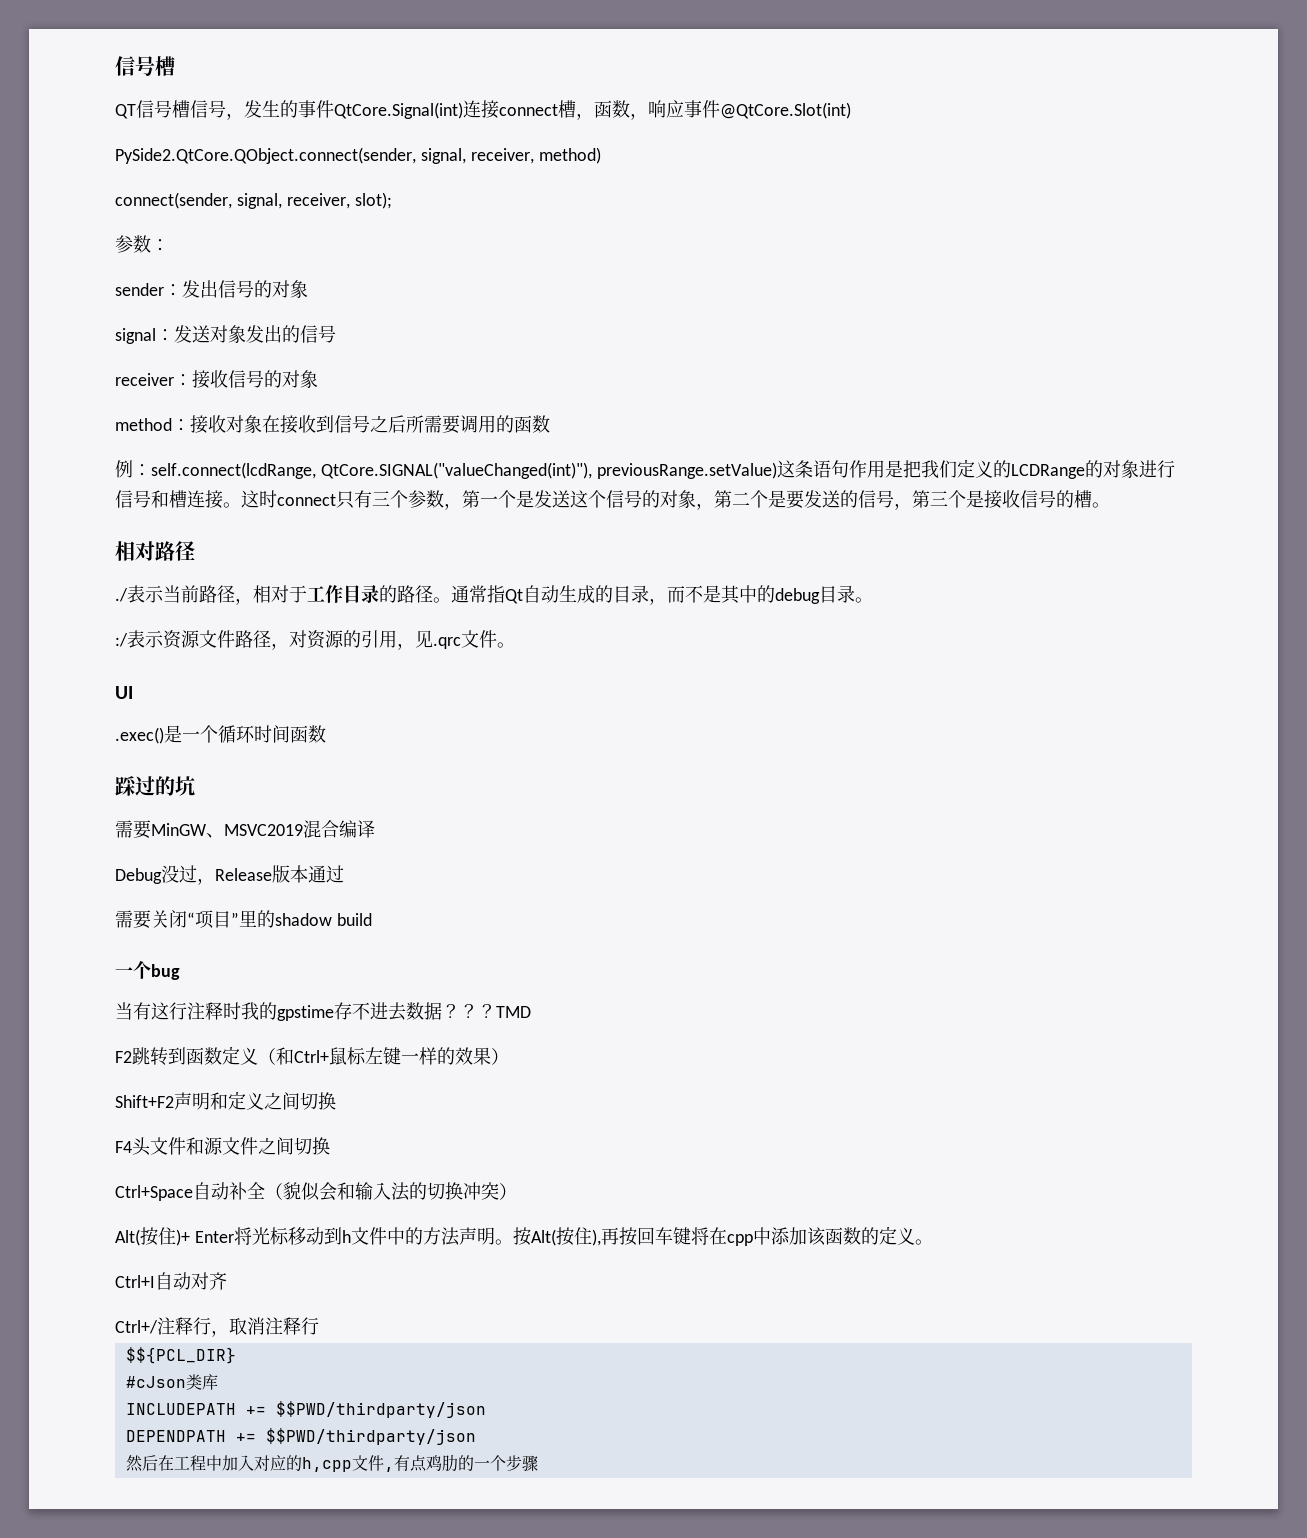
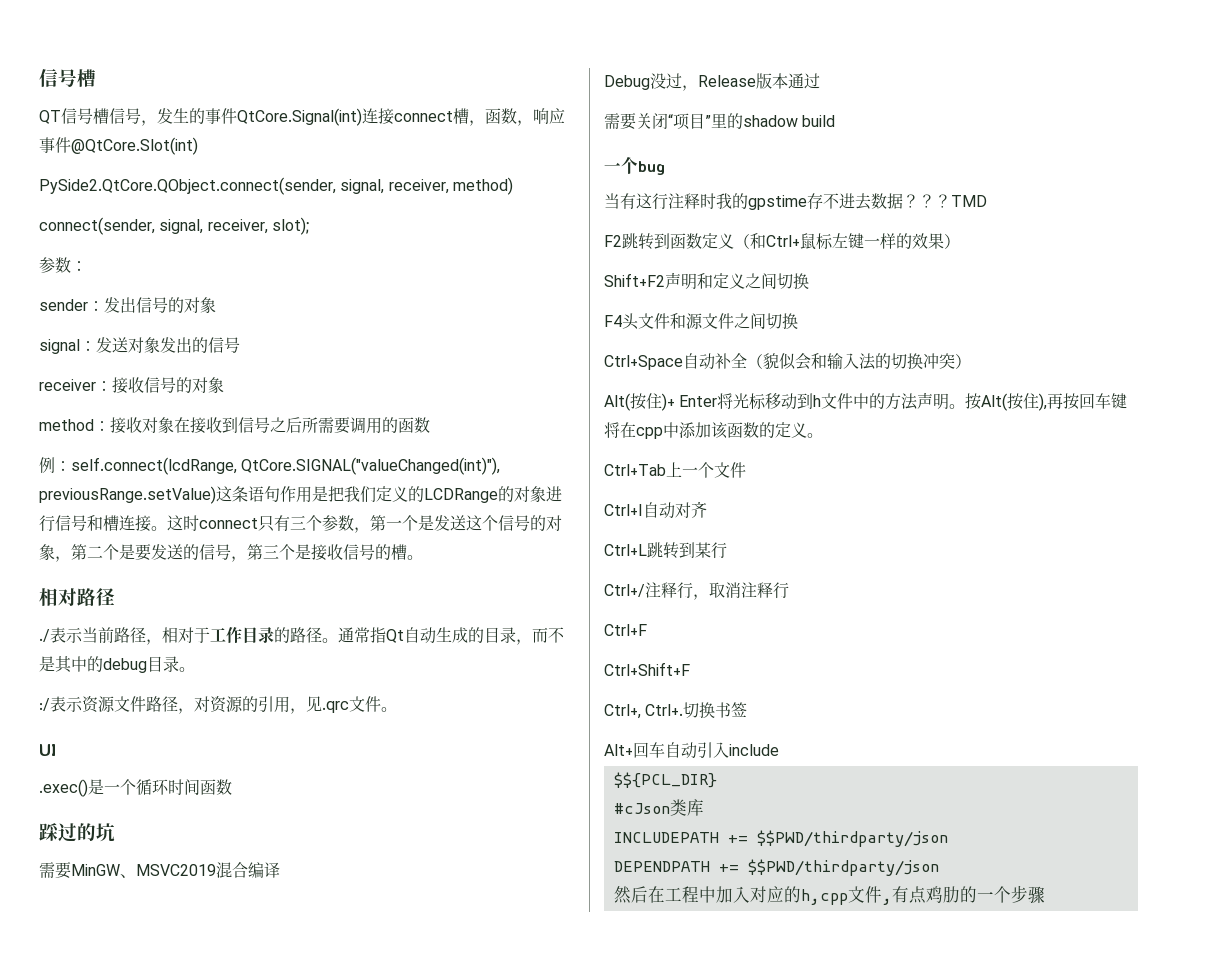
+ Ctrl+Tab上一个文件
+ Ctrl+L跳转到某行
+ Ctrl+F
+ Ctrl+Shift+F
+ Ctrl+, Ctrl+.切换书签
+ Alt+回车自动引入include

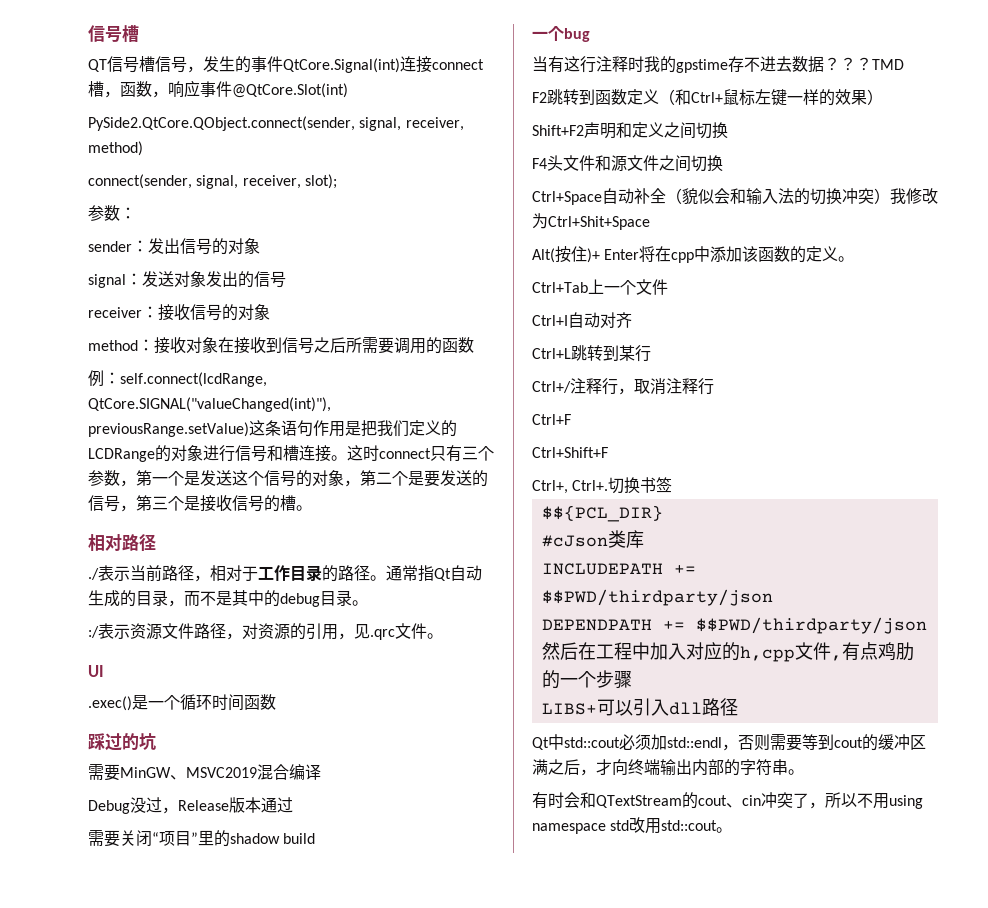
- Ctrl+Space自动补全（貌似会和输入法的切换冲突）
+ Ctrl+Space自动补全（貌似会和输入法的切换冲突）我修改为Ctrl+Shit+Space
- Alt(按住)+ Enter将光标移动到h文件中的方法声明。按Alt(按住),再按回车键将在cpp中添加该函数的定义。
+ Alt(按住)+ Enter将在cpp中添加该函数的定义。
- Alt+回车自动引入include
+ LIBS+可以引入dll路径
+ Qt中std::cout必须加std::endl，否则需要等到cout的缓冲区满之后，才向终端输出内部的字符串。
+ 有时会和QTextStream的cout、cin冲突了，所以不用using namespace std改用std::cout。

